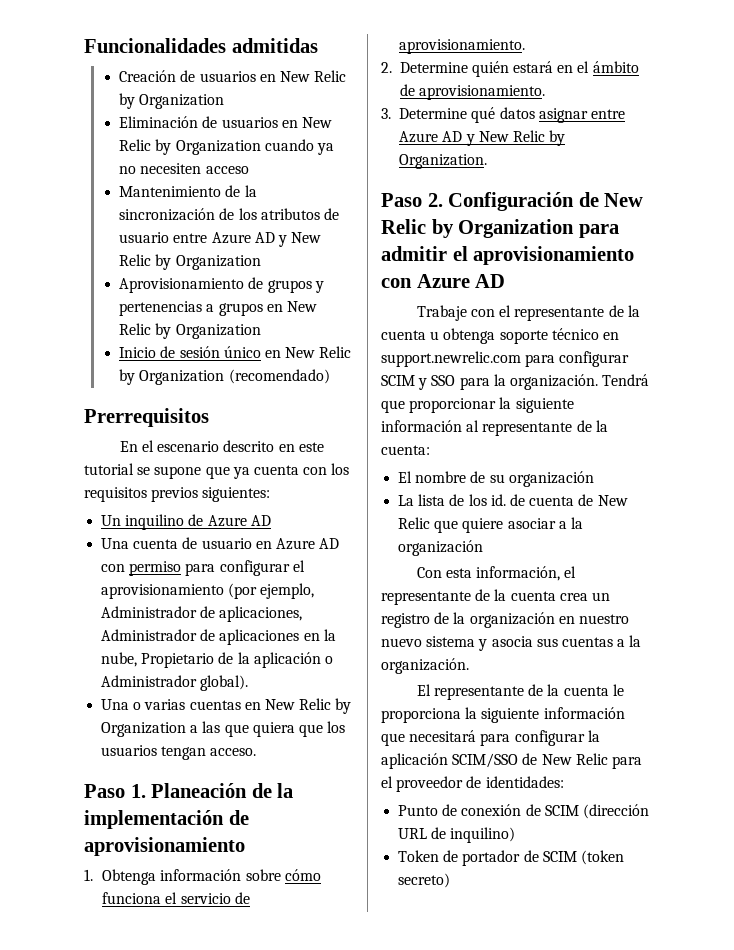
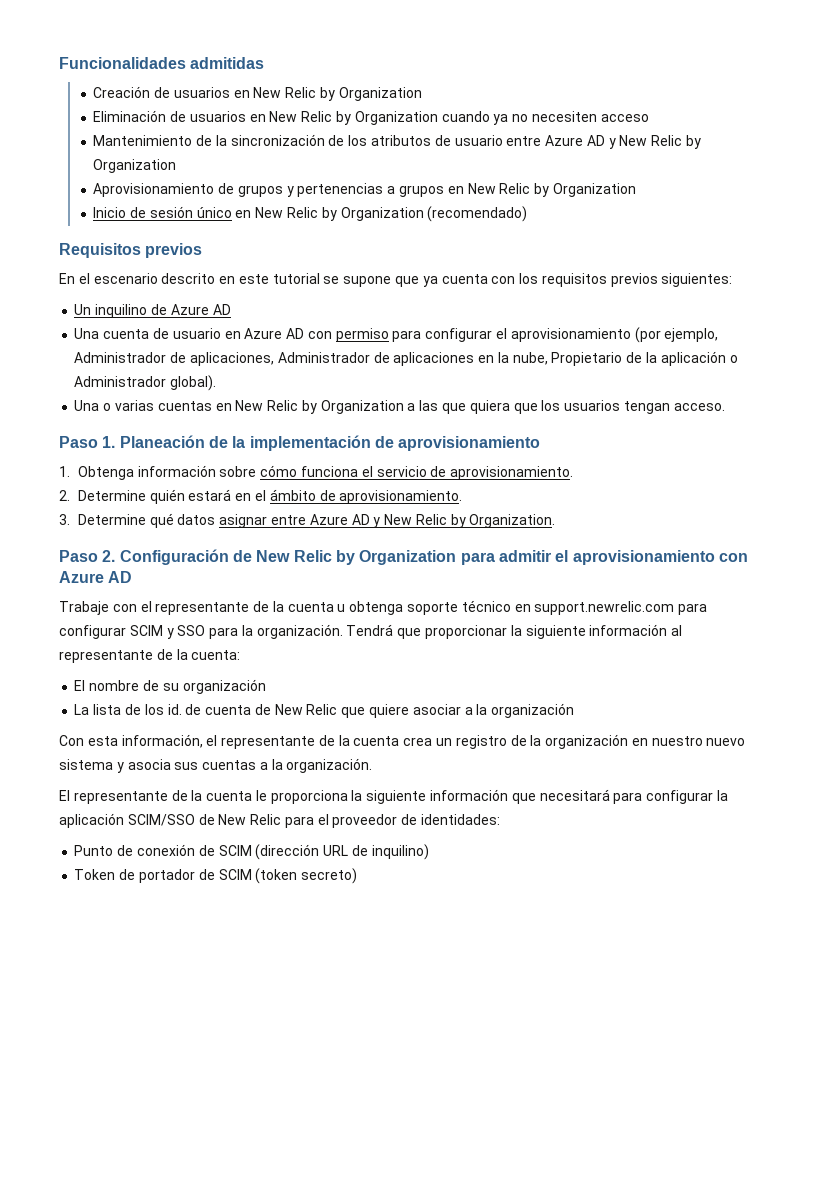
- Prerrequisitos
+ Requisitos previos

